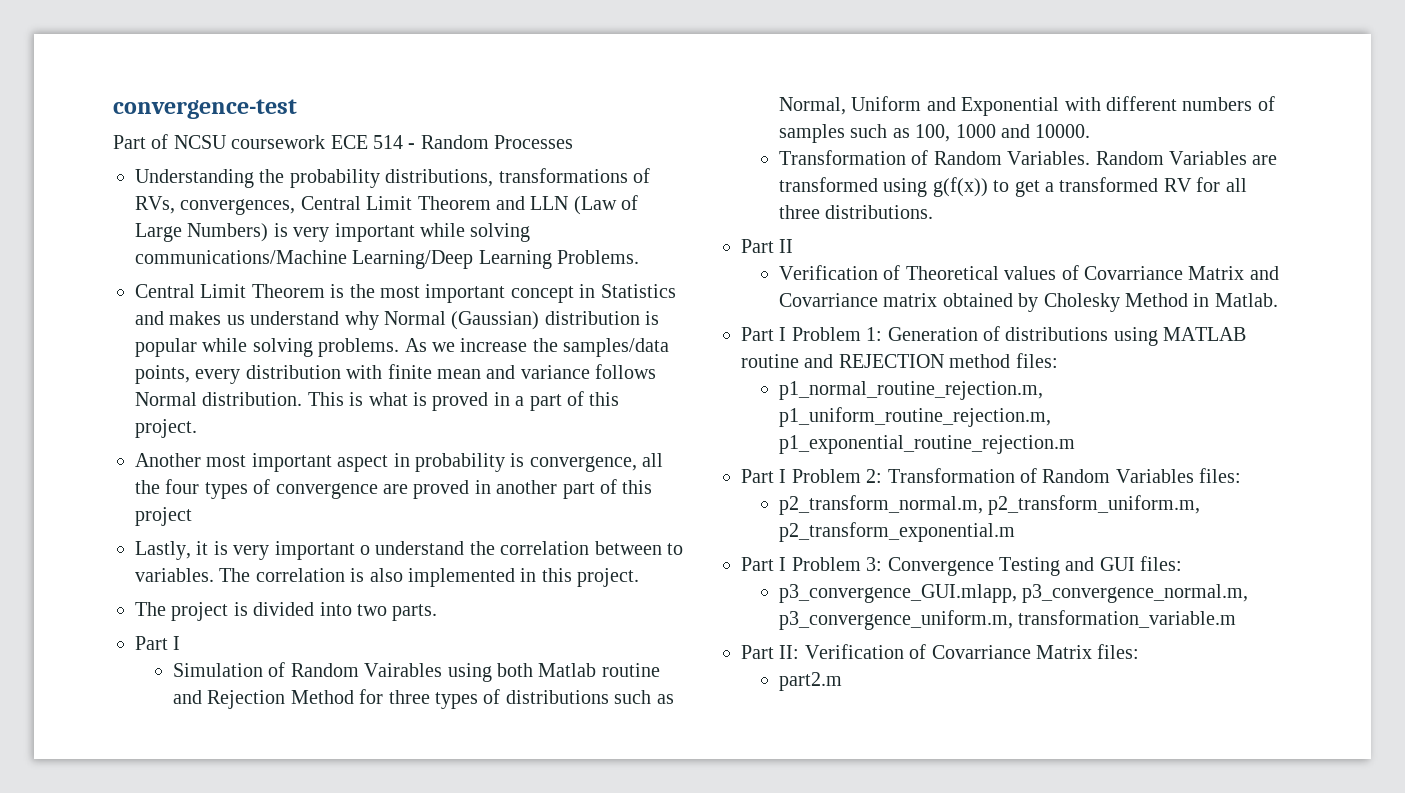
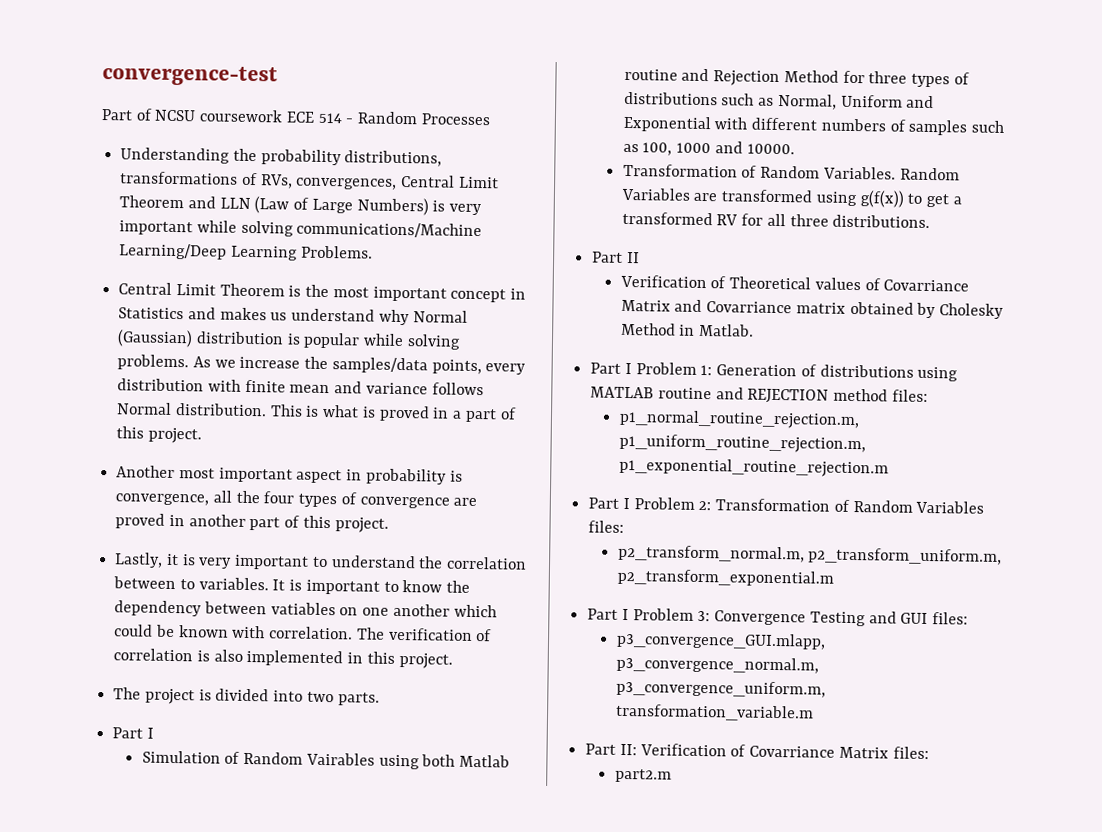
- Another most important aspect in probability is convergence, all the four types of convergence are proved in another part of this project
+ Another most important aspect in probability is convergence, all the four types of convergence are proved in another part of this project.
- Lastly, it is very important o understand the correlation between to variables.
+ Lastly, it is very important to understand the correlation between to variables.
- The correlation is also implemented in this project.
+ It is important to know the dependency between vatiables on one another which could be known with correlation. The verification of correlation is also implemented in this project.

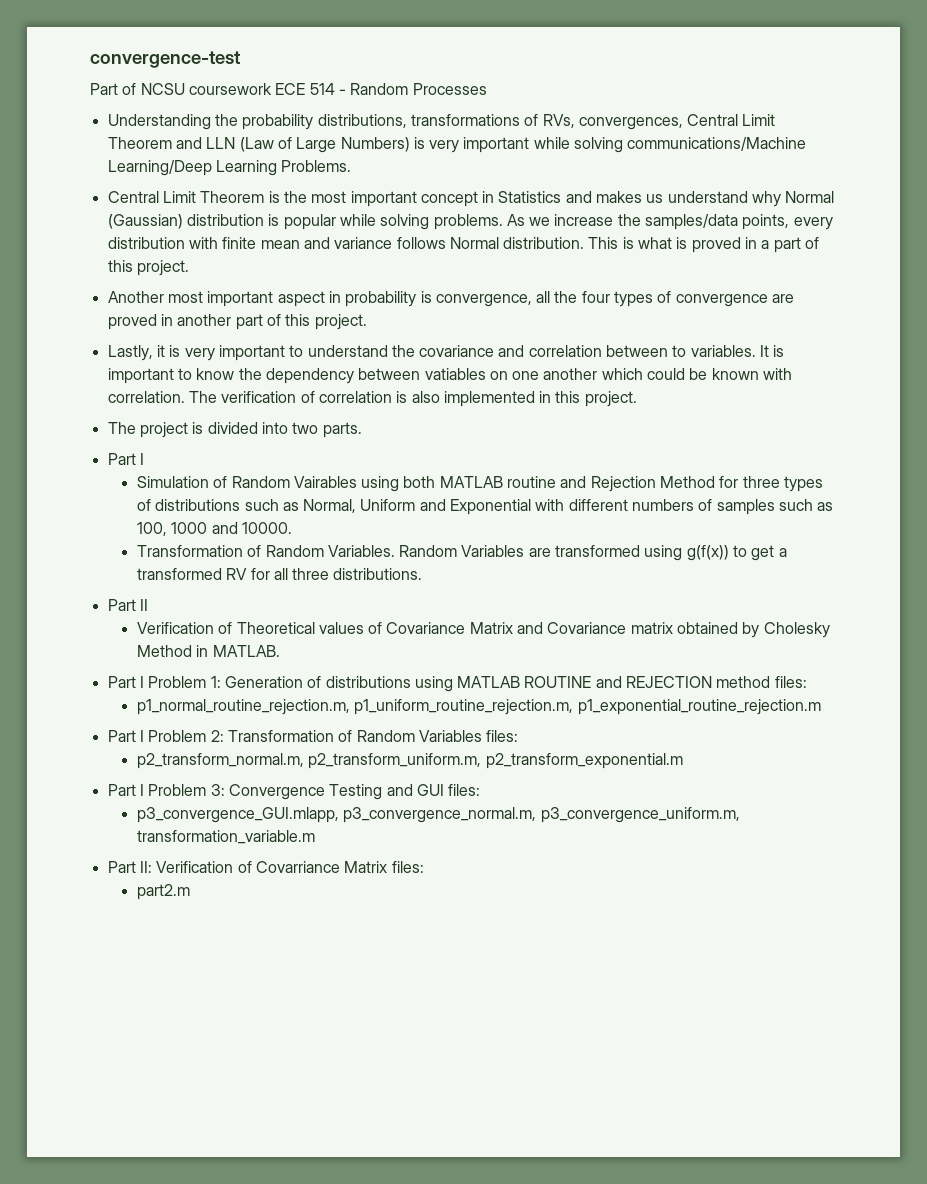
- Lastly, it is very important to understand the correlation between to variables.
+ Lastly, it is very important to understand the covariance and correlation between to variables.
- Simulation of Random Vairables using both Matlab routine and Rejection Method for three types of distributions such as Normal, Uniform and Exponential with different numbers of samples such as 100, 1000 and 10000.
+ Simulation of Random Vairables using both MATLAB routine and Rejection Method for three types of distributions such as Normal, Uniform and Exponential with different numbers of samples such as 100, 1000 and 10000.
- Verification of Theoretical values of Covarriance Matrix and Covarriance matrix obtained by Cholesky Method in Matlab.
+ Verification of Theoretical values of Covariance Matrix and Covariance matrix obtained by Cholesky Method in MATLAB.
- Part I Problem 1: Generation of distributions using MATLAB routine and REJECTION method files:
+ Part I Problem 1: Generation of distributions using MATLAB ROUTINE and REJECTION method files:

